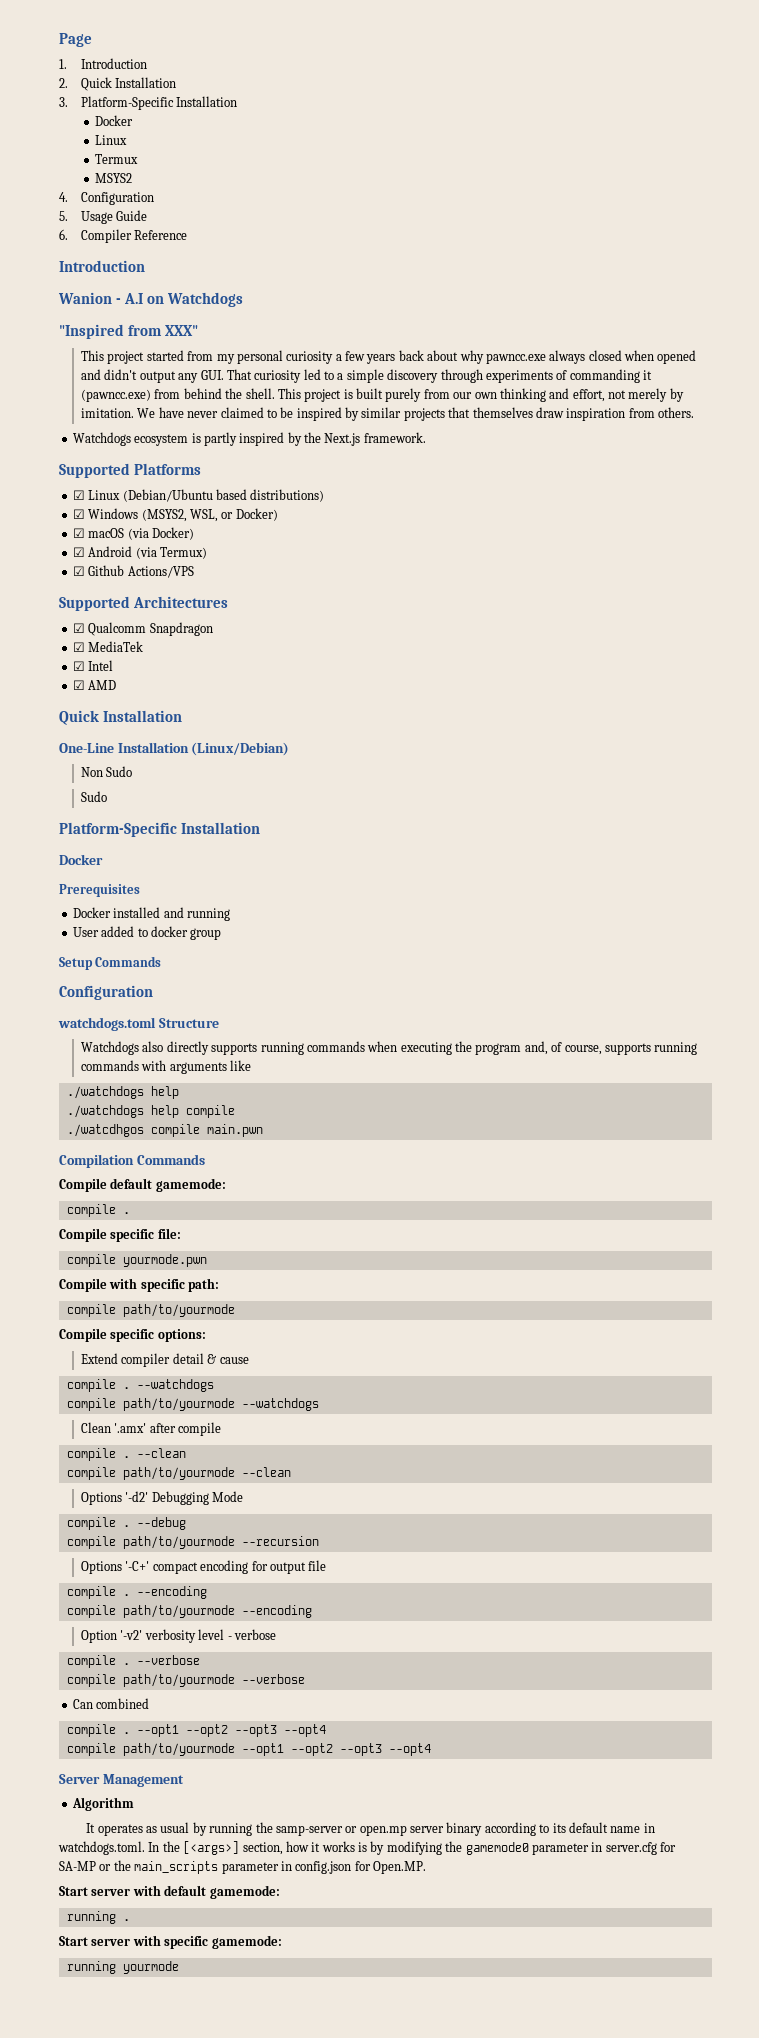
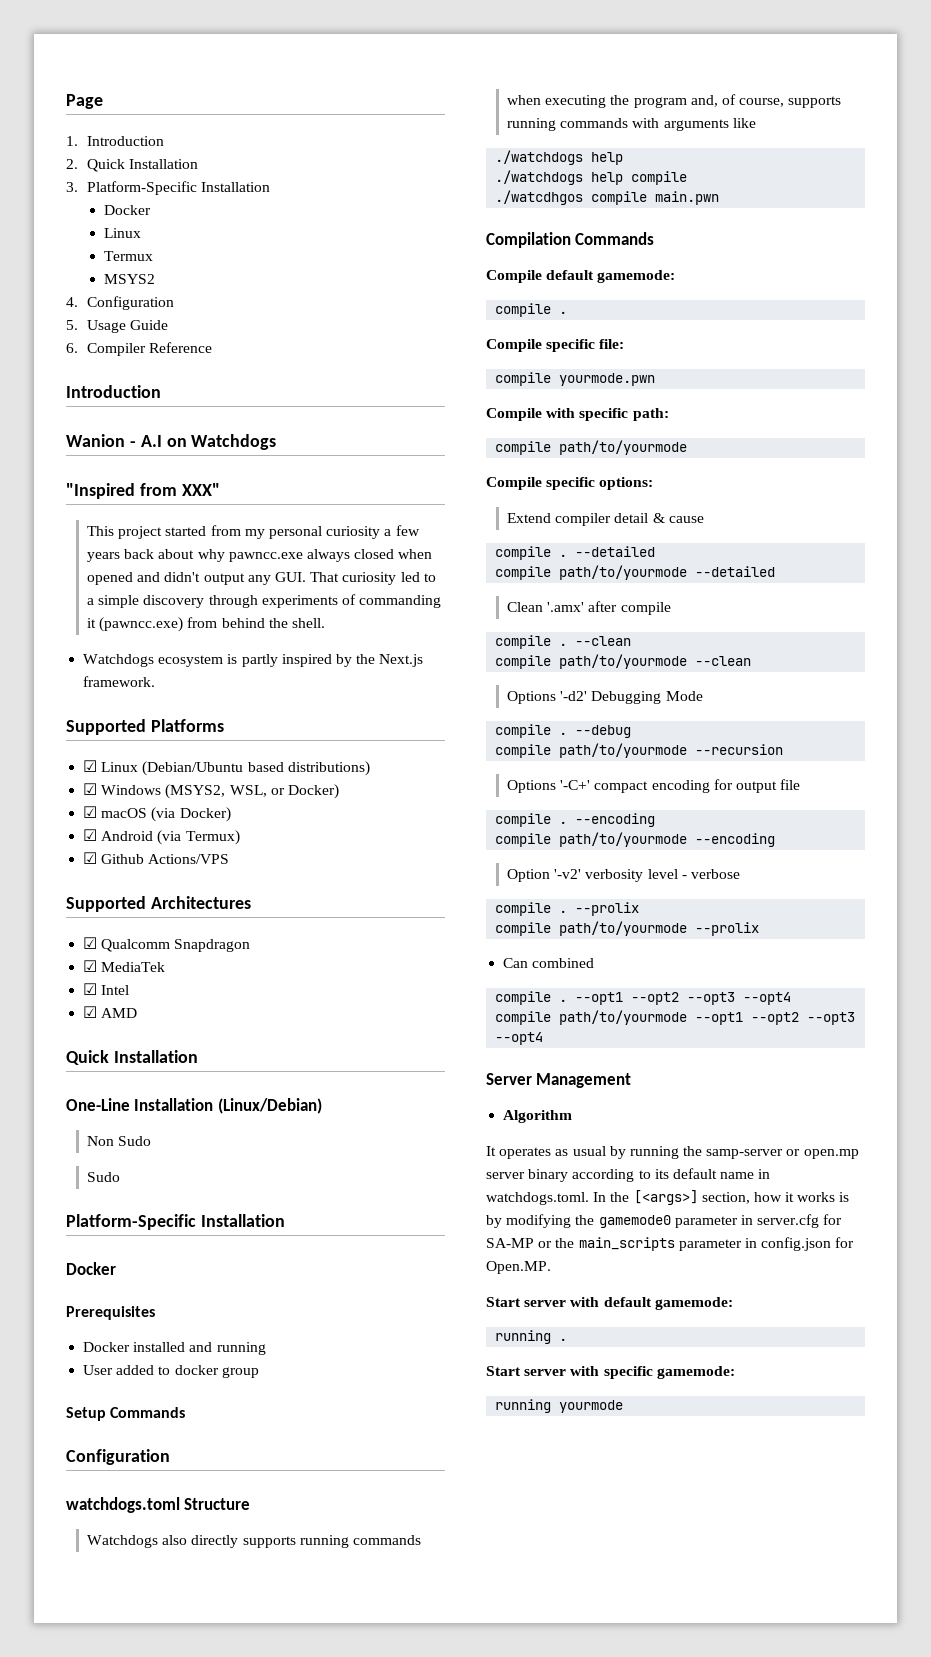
- This project is built purely from our own thinking and effort, not merely by imitation. We have never claimed to be inspired by similar projects that themselves draw inspiration from others.
- compile . --watchdogs
- compile path/to/yourmode --watchdogs
+ compile . --detailed
+ compile path/to/yourmode --detailed
- compile . --verbose
- compile path/to/yourmode --verbose
+ compile . --prolix
+ compile path/to/yourmode --prolix

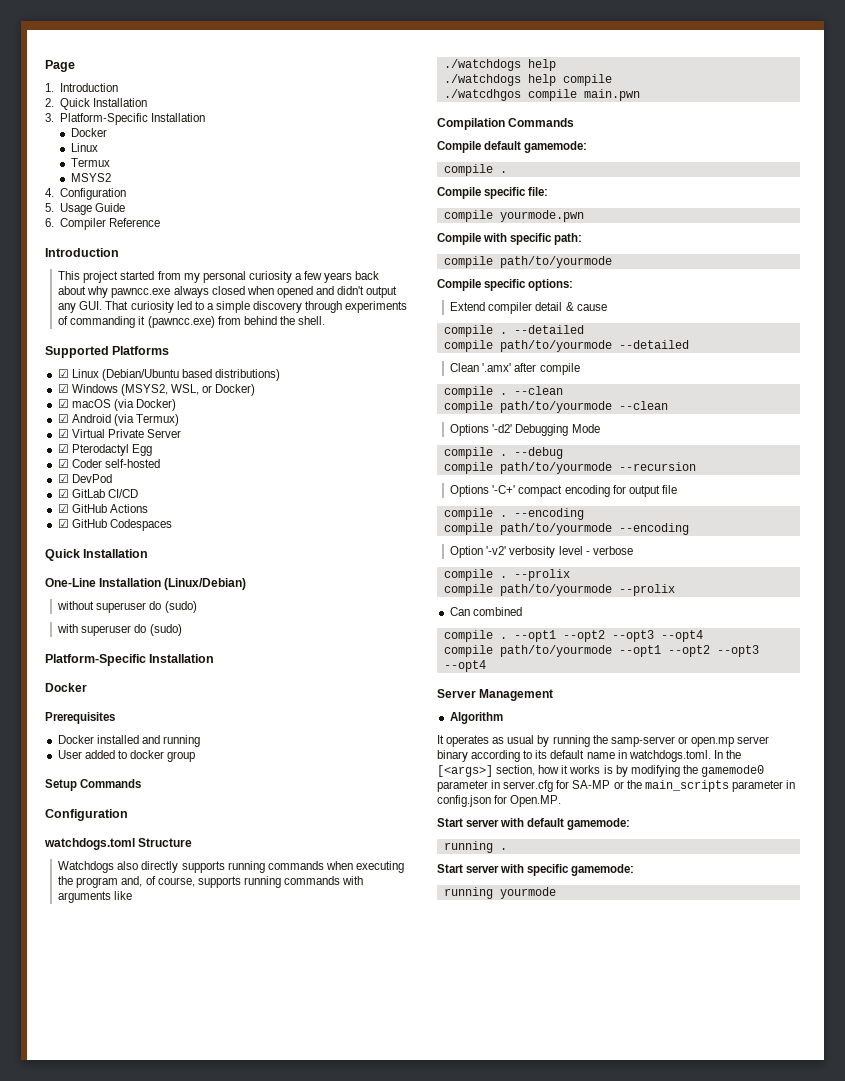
- Wanion - A.I on Watchdogs
- "Inspired from XXX"
- Watchdogs ecosystem is partly inspired by the Next.js framework.
- ☑ Github Actions/VPS
- Supported Architectures
- ☑ Qualcomm Snapdragon
- ☑ MediaTek
- ☑ Intel
- ☑ AMD
+ ☑ Virtual Private Server
+ ☑ Pterodactyl Egg
+ ☑ Coder self-hosted
+ ☑ DevPod
+ ☑ GitLab CI/CD
+ ☑ GitHub Actions
+ ☑ GitHub Codespaces
- Non Sudo
- Sudo
+ without superuser do (sudo)
+ with superuser do (sudo)

